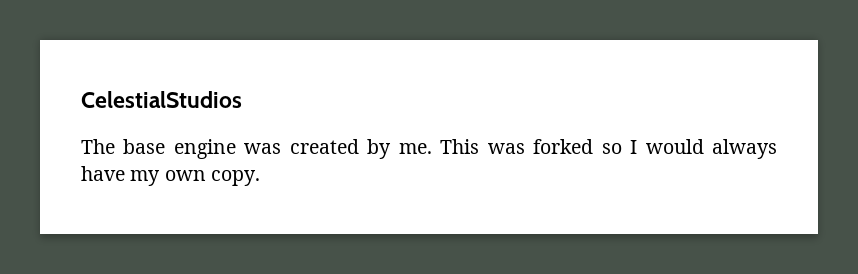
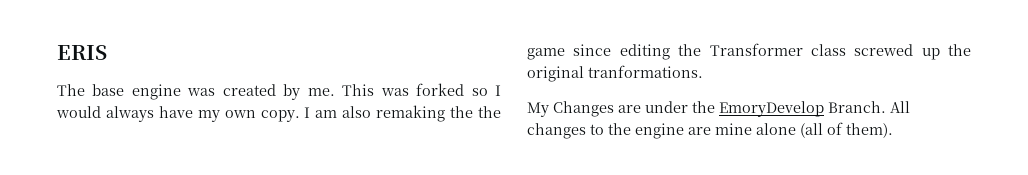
- CelestialStudios
+ ERIS
+ I am also remaking the the game since editing the Transformer class screwed up the original tranformations.
+ My Changes are under the EmoryDevelop Branch. All changes to the engine are mine alone (all of them).

